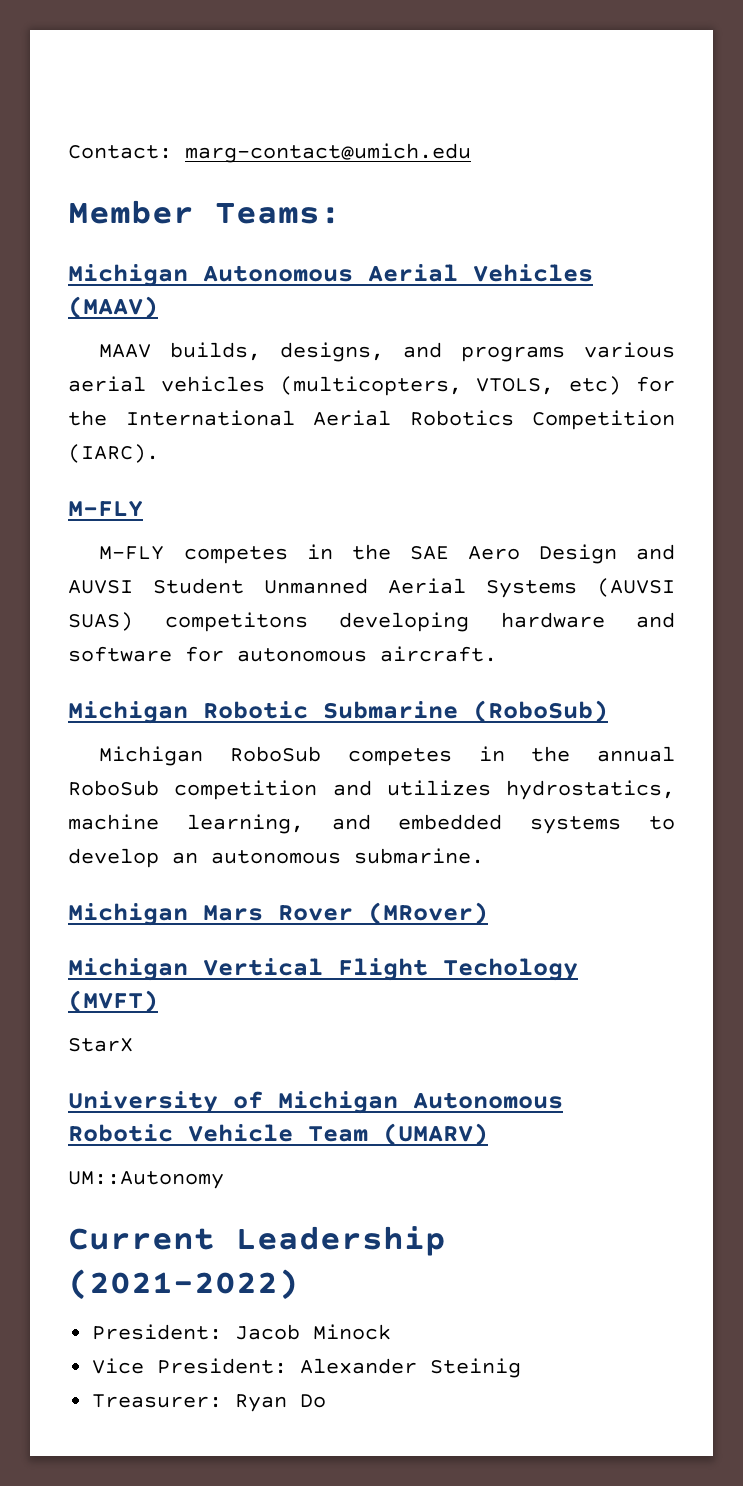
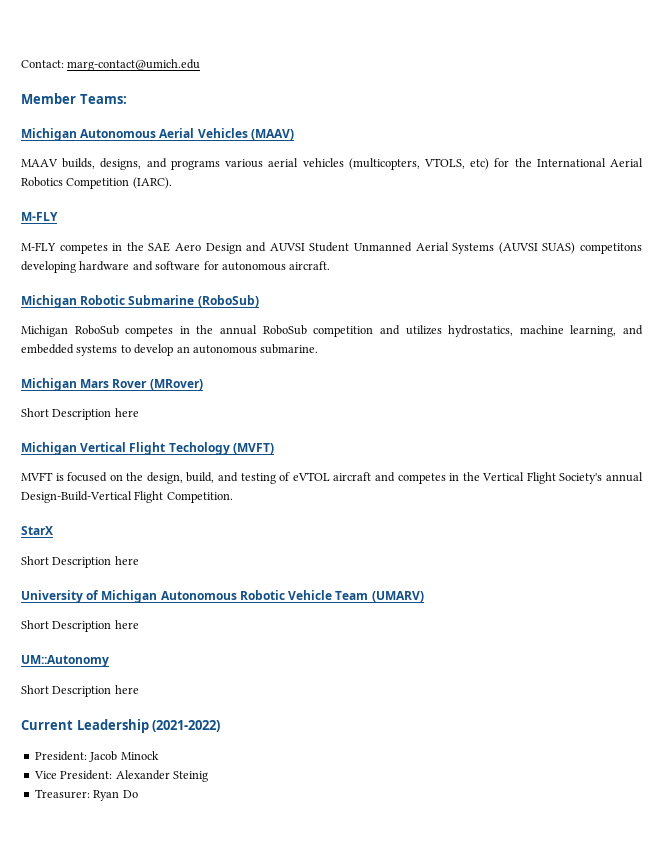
  Michigan Mars Rover (MRover)
+ Short Description here
+ MVFT is focused on the design, build, and testing of eVTOL aircraft and competes in the Vertical Flight Society's annual Design-Build-Vertical Flight Competition.
  StarX
+ Short Description here
  University of Michigan Autonomous Robotic Vehicle Team (UMARV)
+ Short Description here
  UM::Autonomy
+ Short Description here

